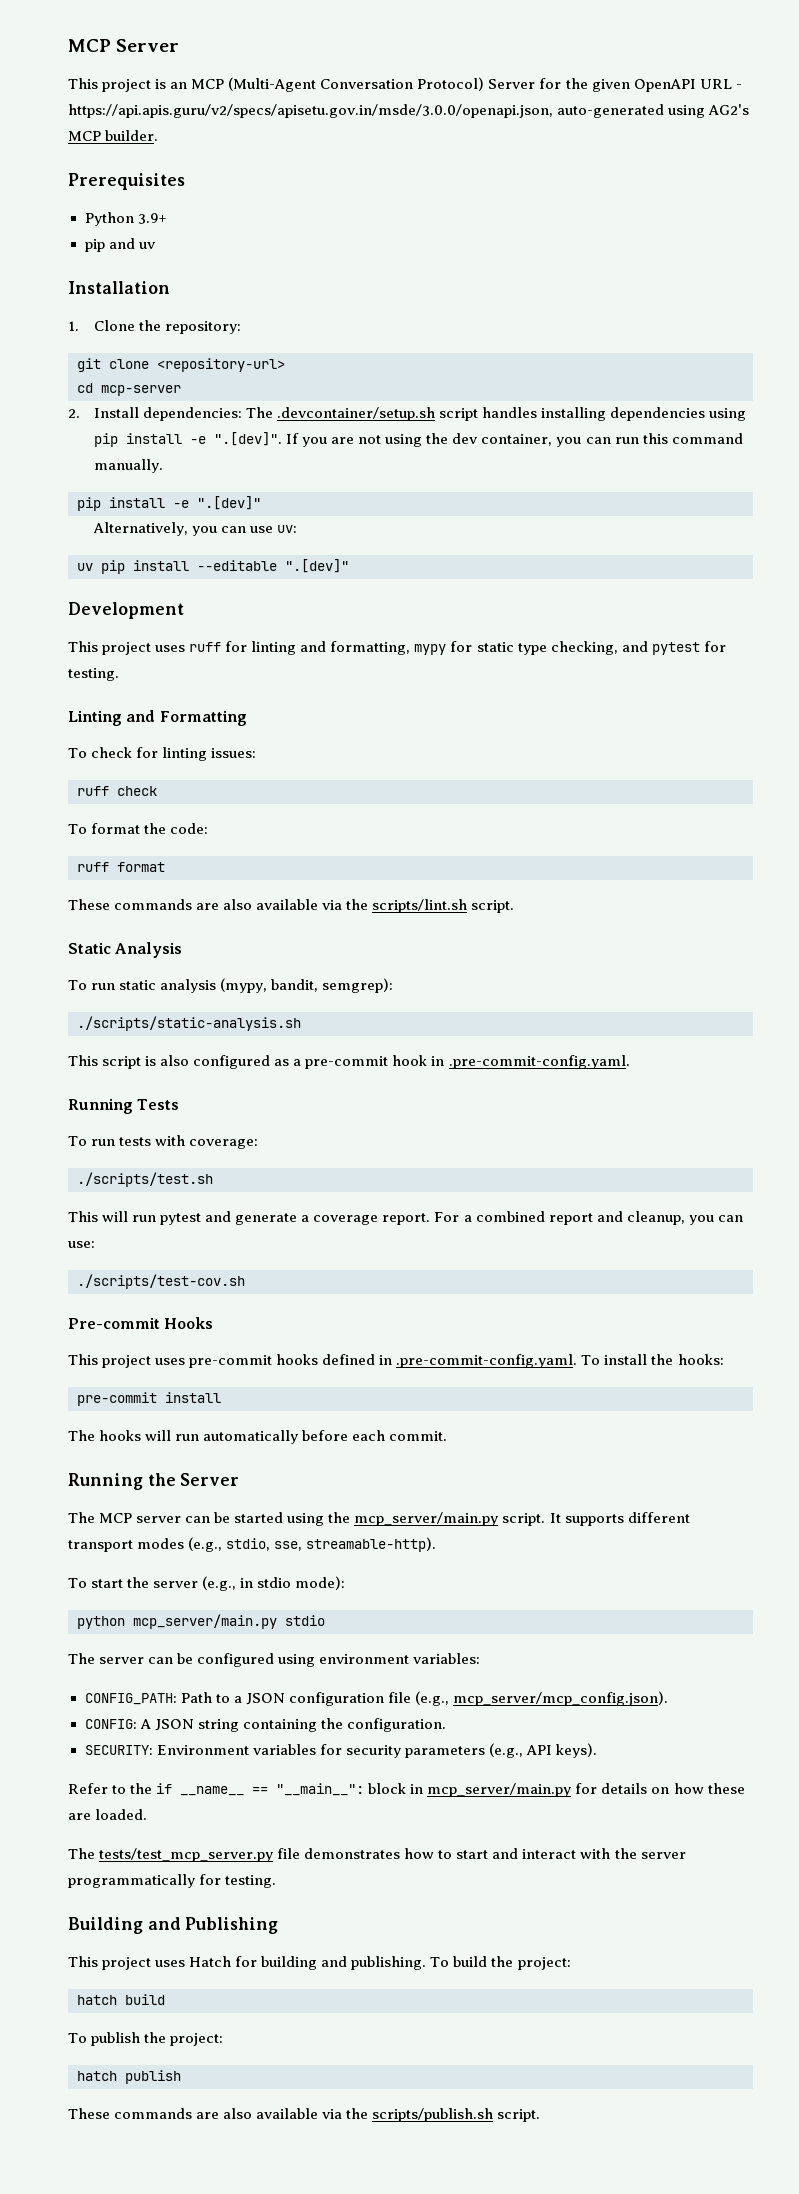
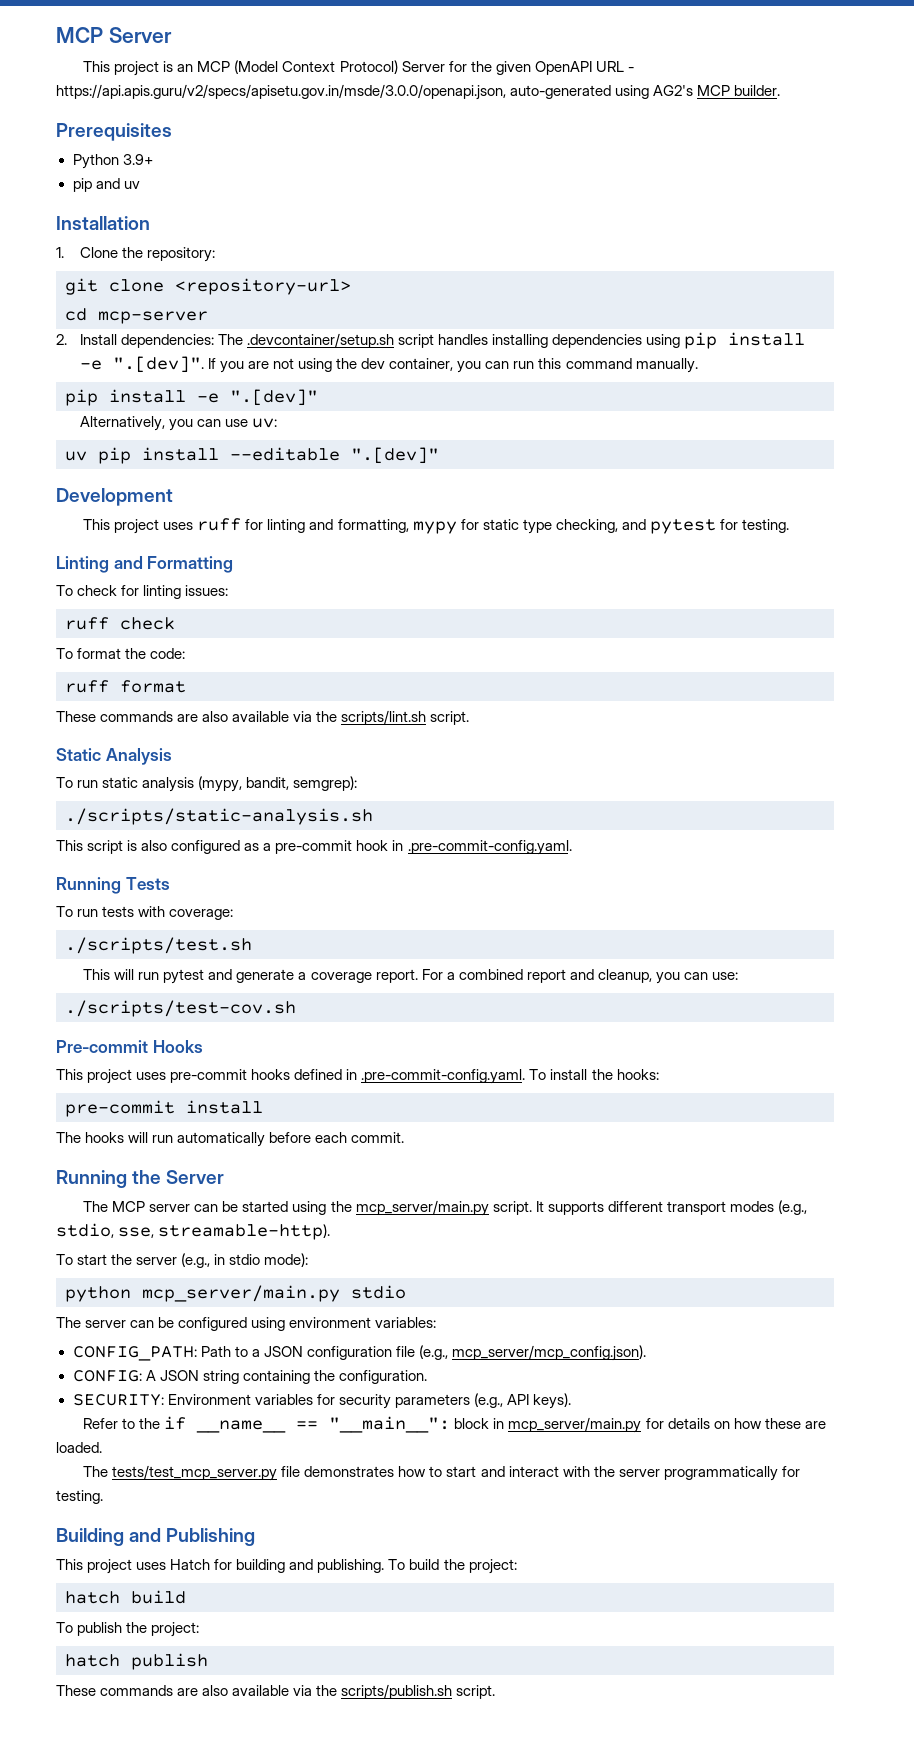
- This project is an MCP (Multi-Agent Conversation Protocol) Server for the given OpenAPI URL - https://api.apis.guru/v2/specs/apisetu.gov.in/msde/3.0.0/openapi.json, auto-generated using AG2's MCP builder.
+ This project is an MCP (Model Context Protocol) Server for the given OpenAPI URL - https://api.apis.guru/v2/specs/apisetu.gov.in/msde/3.0.0/openapi.json, auto-generated using AG2's MCP builder.

